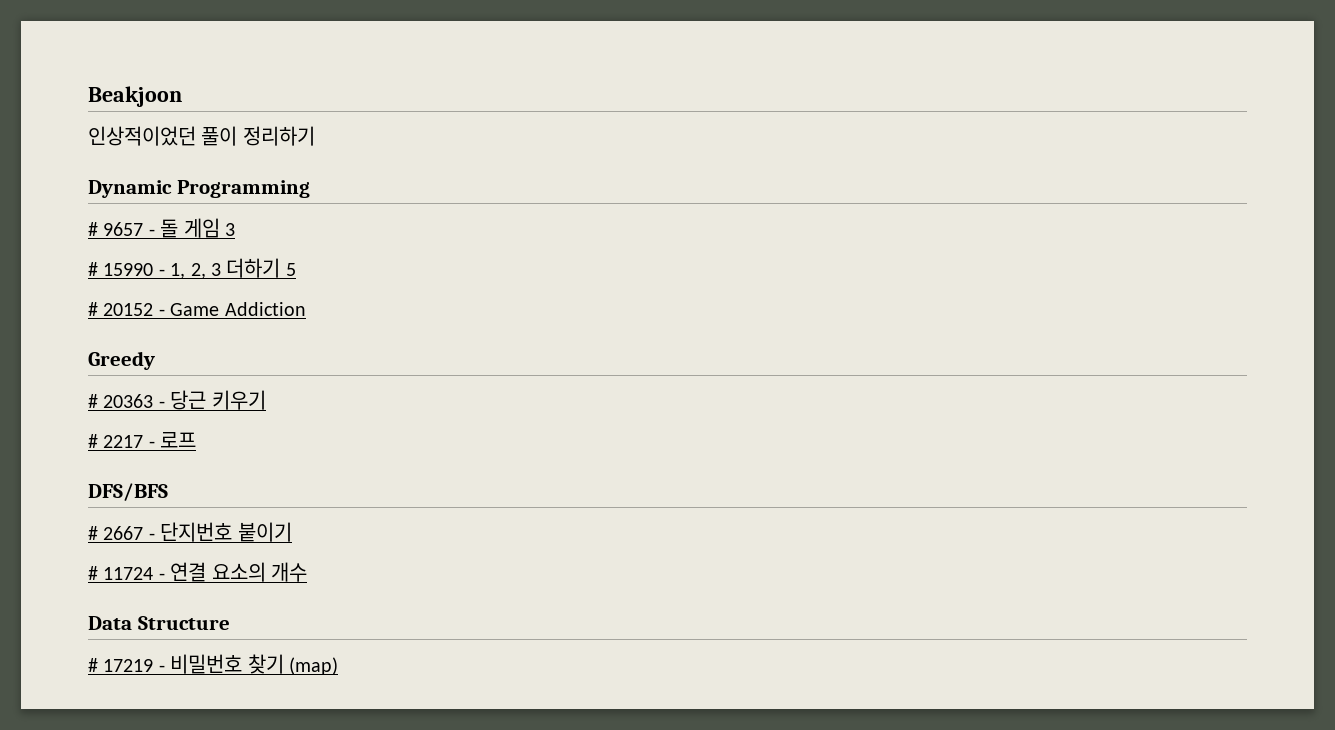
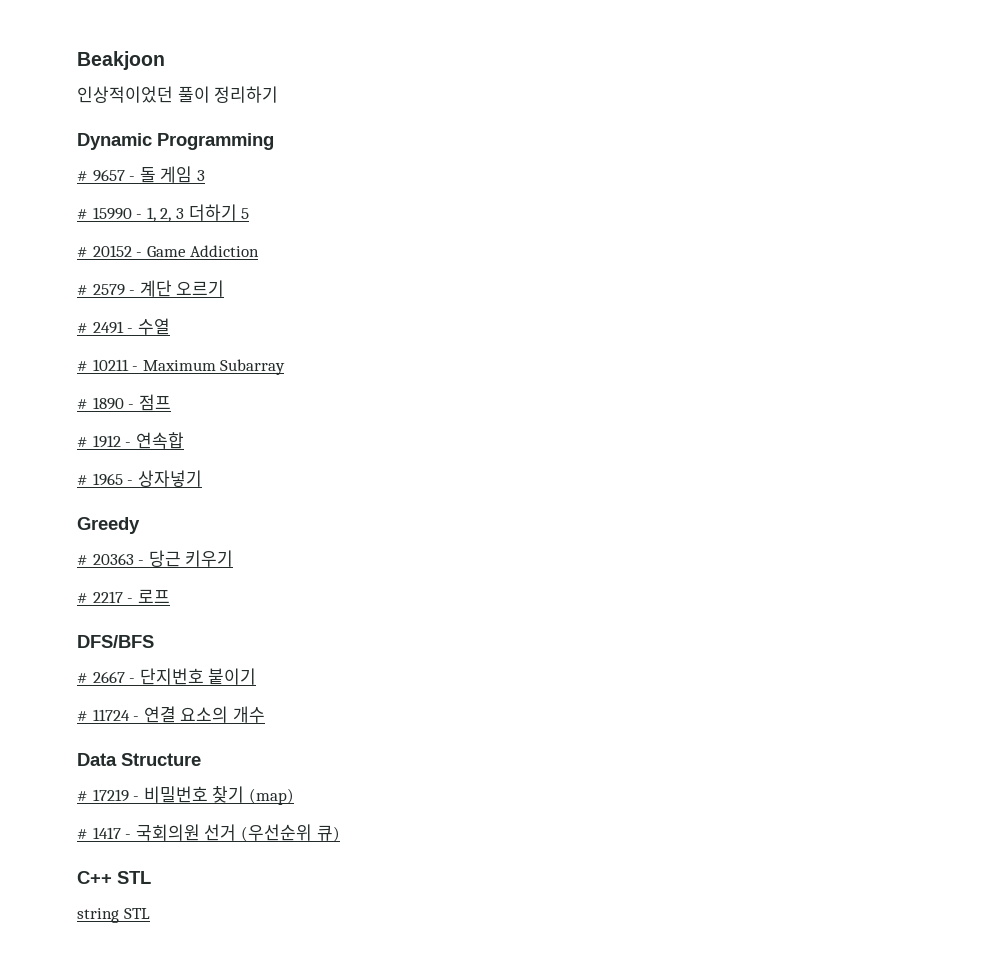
+ # 2579 - 계단 오르기
+ # 2491 - 수열
+ # 10211 - Maximum Subarray
+ # 1890 - 점프
+ # 1912 - 연속합
+ # 1965 - 상자넣기
+ # 1417 - 국회의원 선거 (우선순위 큐)
+ C++ STL
+ string STL

